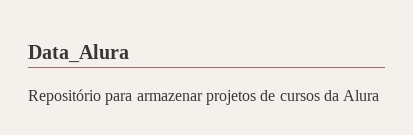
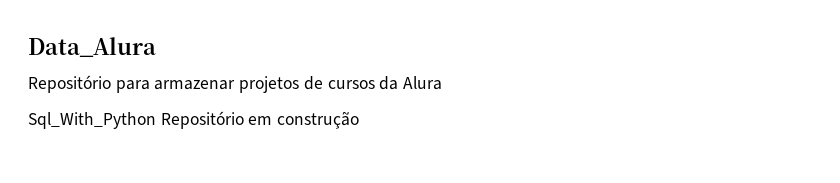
+ Sql_With_Python Repositório em construção

